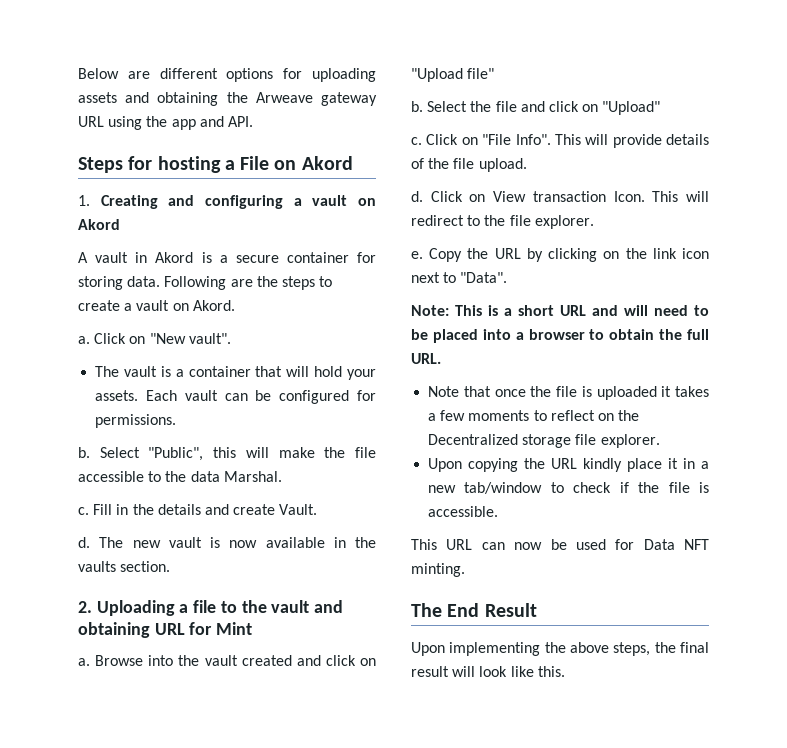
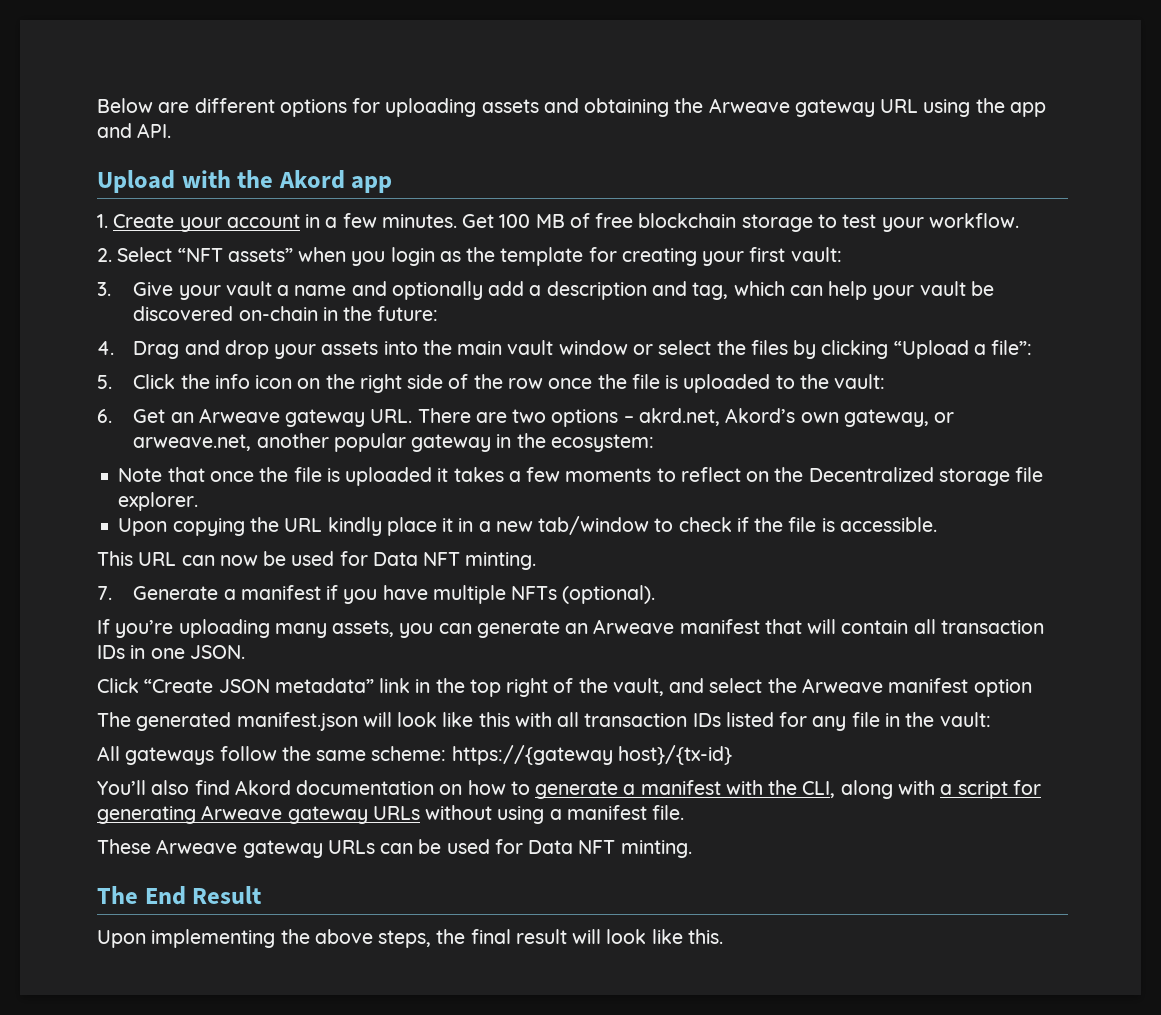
- Steps for hosting a File on Akord
+ Upload with the Akord app
- 1. Creating and configuring a vault on Akord
- A vault in Akord is a secure container for storing data. Following are the steps to create a vault on Akord.
- a. Click on "New vault".
- The vault is a container that will hold your assets. Each vault can be configured for permissions.
- b. Select "Public", this will make the file accessible to the data Marshal.
- c. Fill in the details and create Vault.
- d. The new vault is now available in the vaults section.
- 2. Uploading a file to the vault and obtaining URL for Mint
- a. Browse into the vault created and click on "Upload file"
- b. Select the file and click on "Upload"
- c. Click on "File Info". This will provide details of the file upload.
- d. Click on View transaction Icon. This will redirect to the file explorer.
- e. Copy the URL by clicking on the link icon next to "Data".
- Note: This is a short URL and will need to be placed into a browser to obtain the full URL.
+ 1. Create your account in a few minutes. Get 100 MB of free blockchain storage to test your workflow.
+ 2. Select “NFT assets” when you login as the template for creating your first vault:
+ 3. Give your vault a name and optionally add a description and tag, which can help your vault be discovered on-chain in the future:
+ 4. Drag and drop your assets into the main vault window or select the files by clicking “Upload a file”:
+ 5. Click the info icon on the right side of the row once the file is uploaded to the vault:
+ 6. Get an Arweave gateway URL. There are two options – akrd.net, Akord’s own gateway, or arweave.net, another popular gateway in the ecosystem:
+ 7. Generate a manifest if you have multiple NFTs (optional).
+ If you’re uploading many assets, you can generate an Arweave manifest that will contain all transaction IDs in one JSON.
+ Click “Create JSON metadata” link in the top right of the vault, and select the Arweave manifest option
+ The generated manifest.json will look like this with all transaction IDs listed for any file in the vault:
+ All gateways follow the same scheme: https://{gateway host}/{tx-id}
+ You’ll also find Akord documentation on how to generate a manifest with the CLI, along with a script for generating Arweave gateway URLs without using a manifest file.
+ These Arweave gateway URLs can be used for Data NFT minting.

